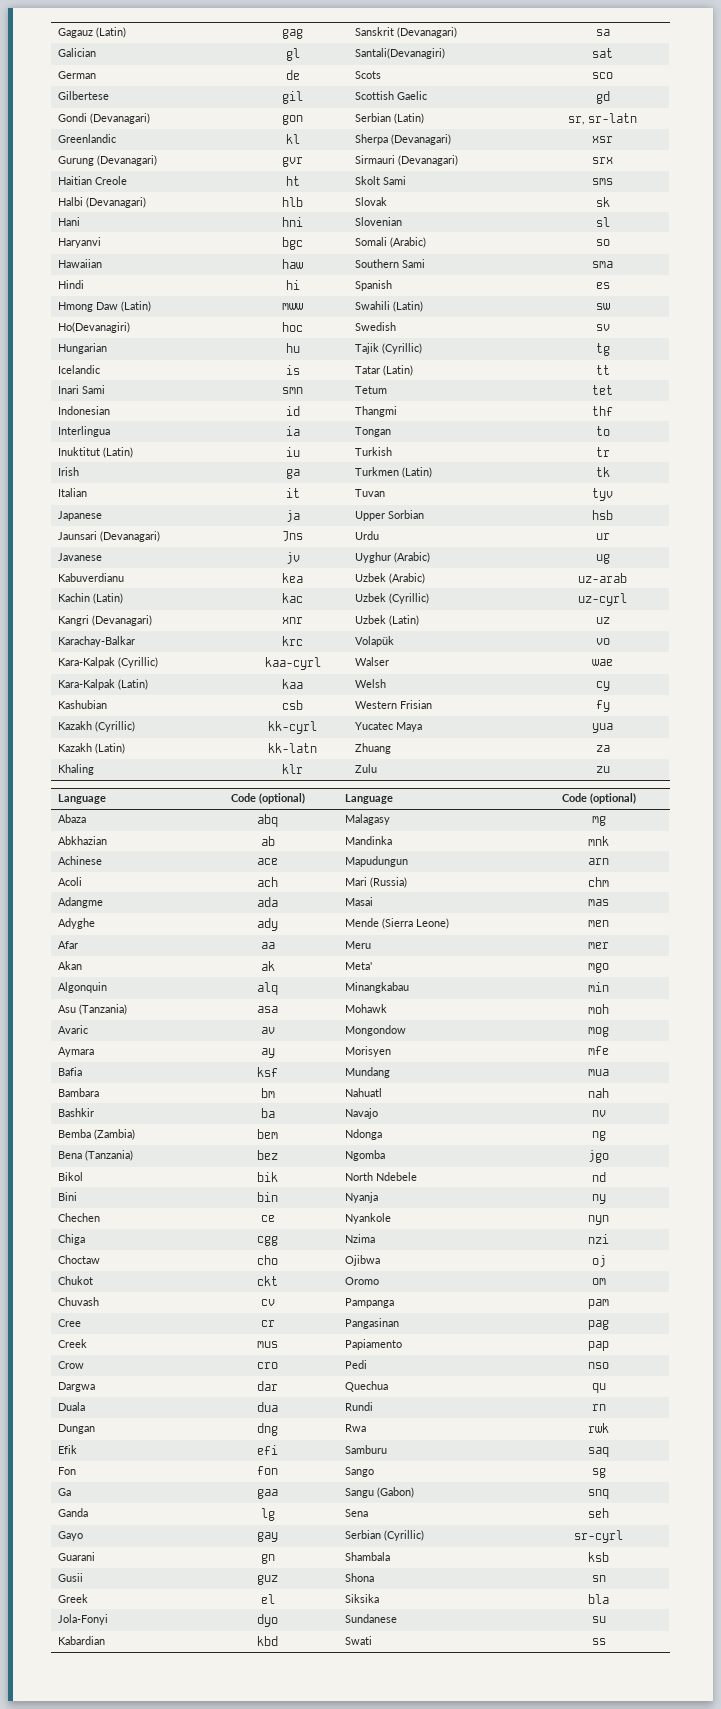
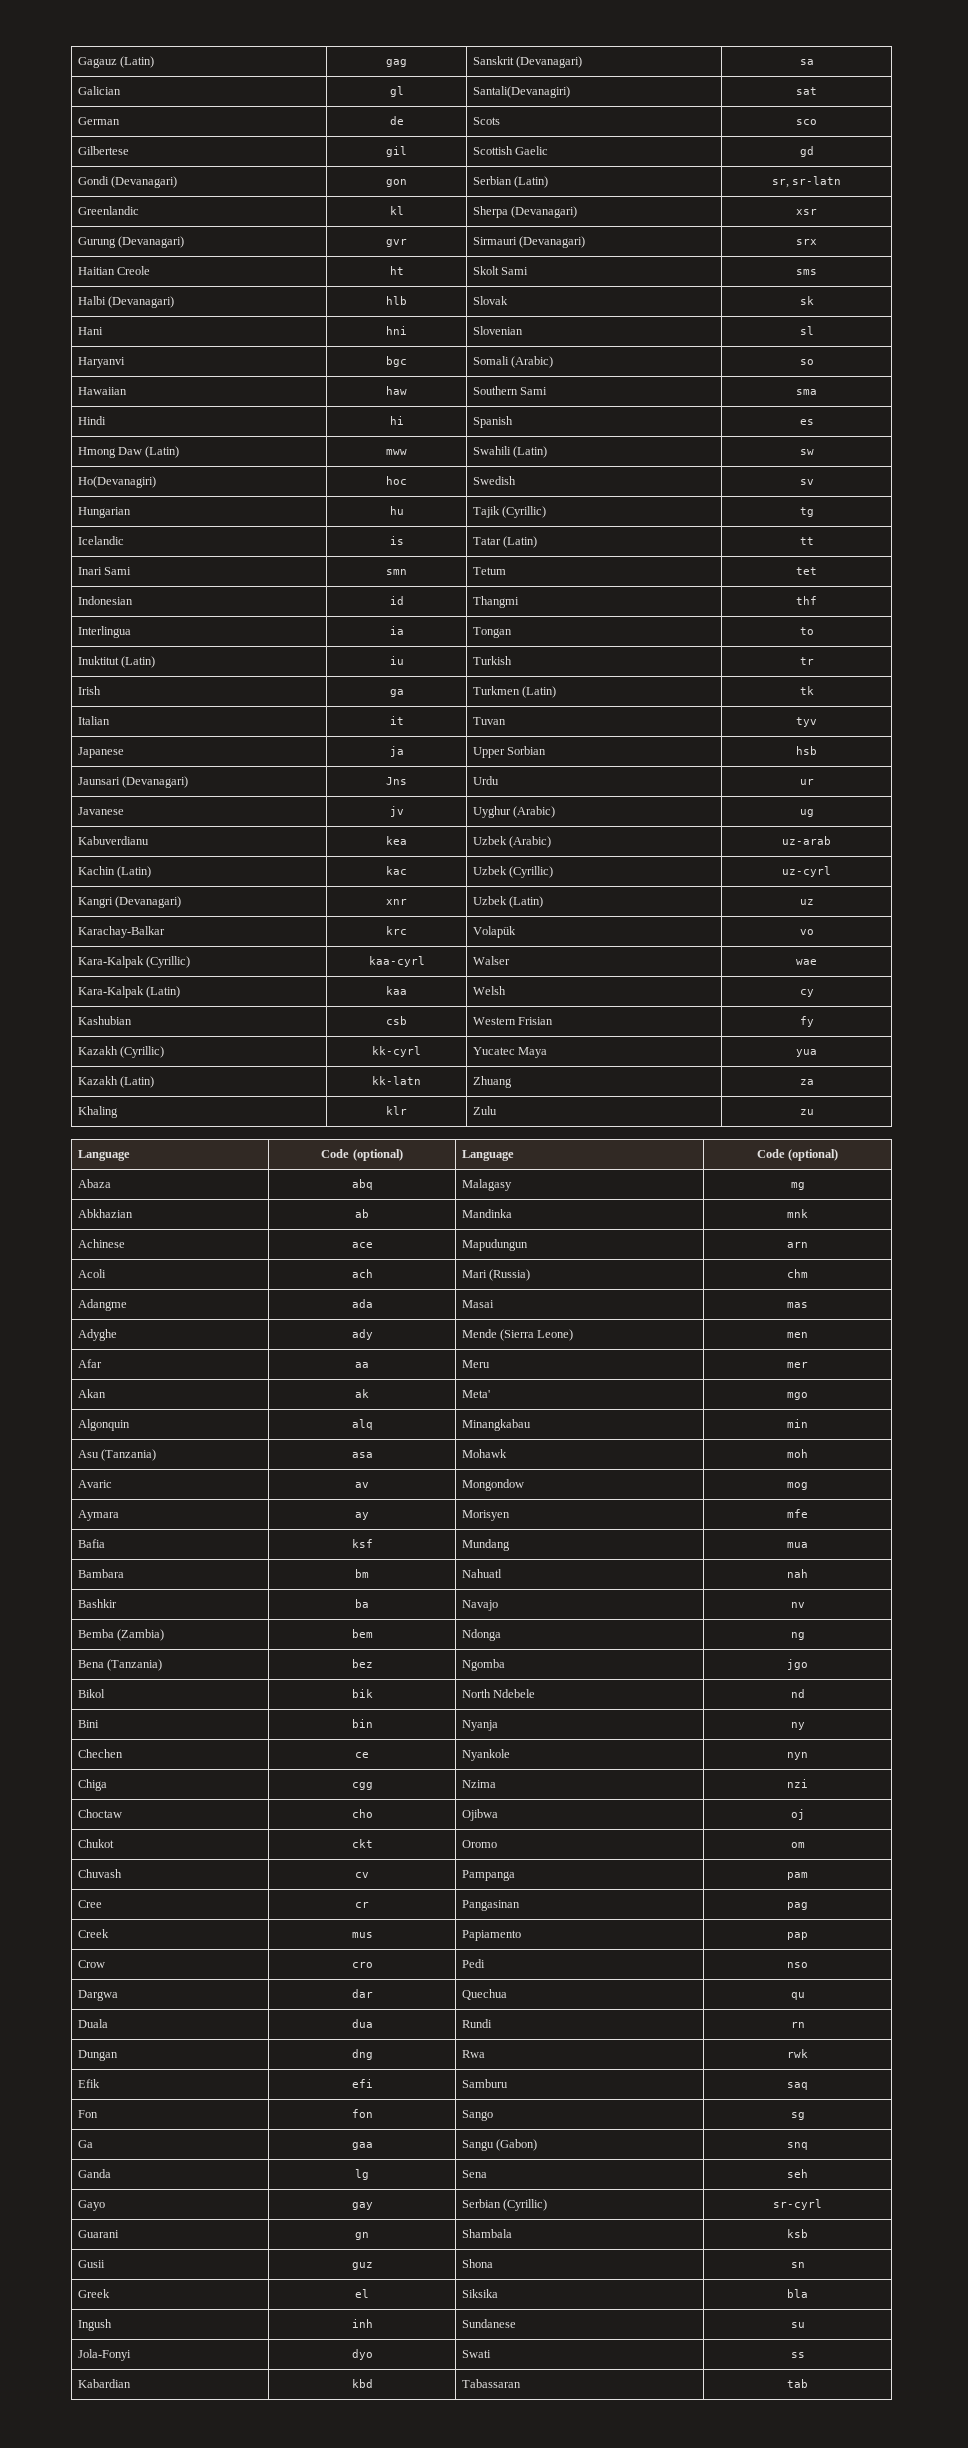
- Jola-Fonyi | dyo | Sundanese | su
+ Ingush | inh | Sundanese | su
+ Jola-Fonyi | dyo | Swati | ss
- Kabardian | kbd | Swati | ss
+ Kabardian | kbd | Tabassaran | tab

